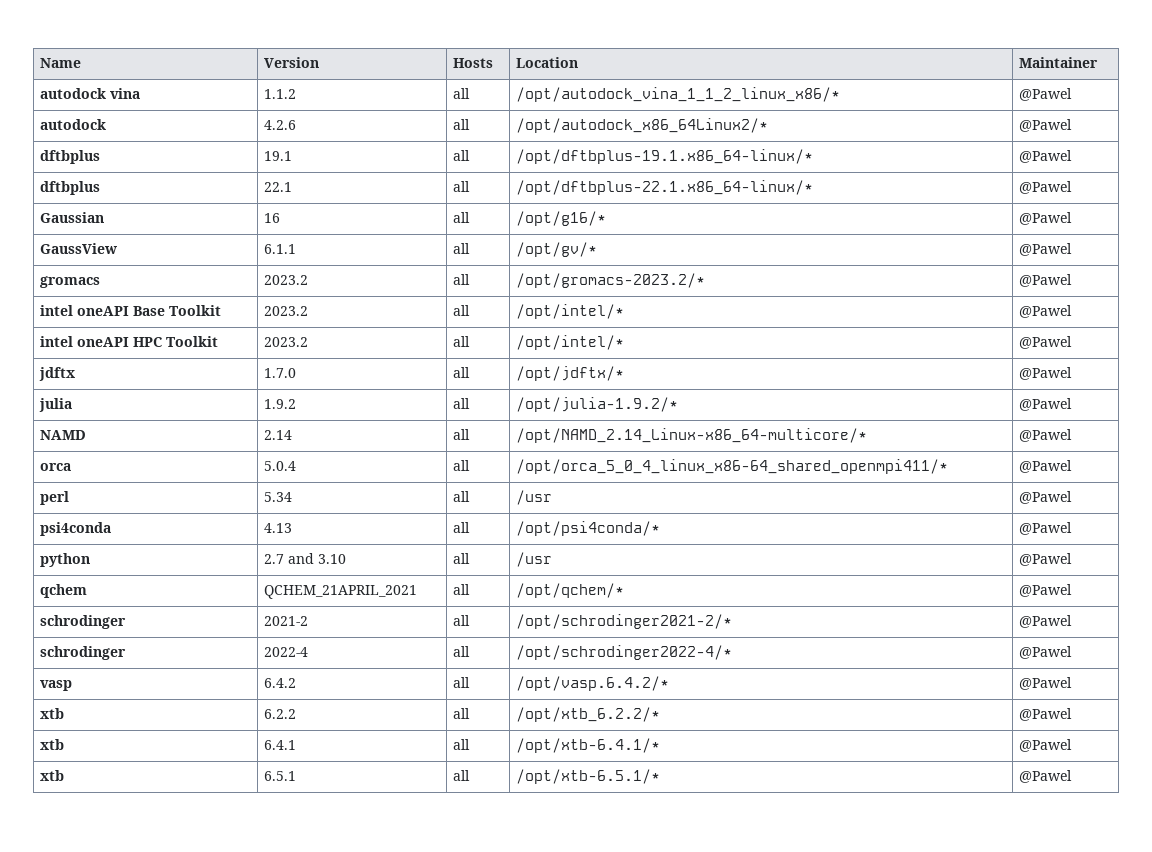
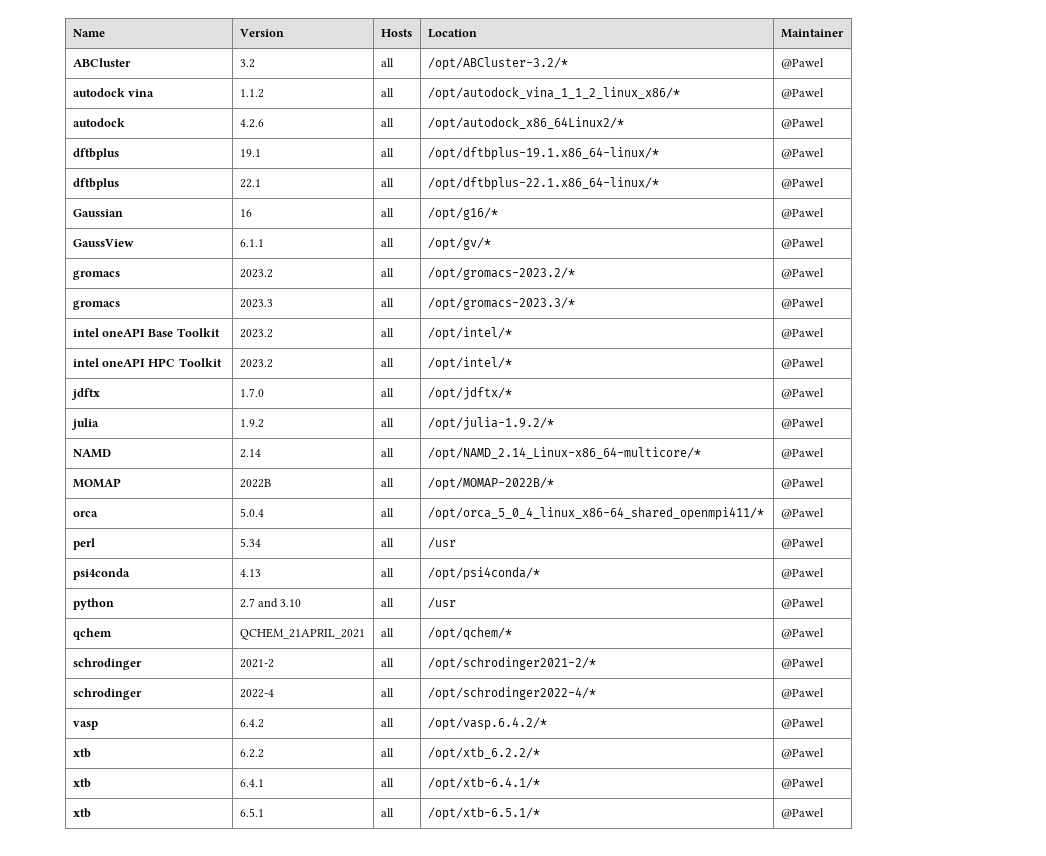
+ ABCluster | 3.2 | all | /opt/ABCluster-3.2/* | @Pawel
+ gromacs | 2023.3 | all | /opt/gromacs-2023.3/* | @Pawel
+ MOMAP | 2022B | all | /opt/MOMAP-2022B/* | @Pawel

